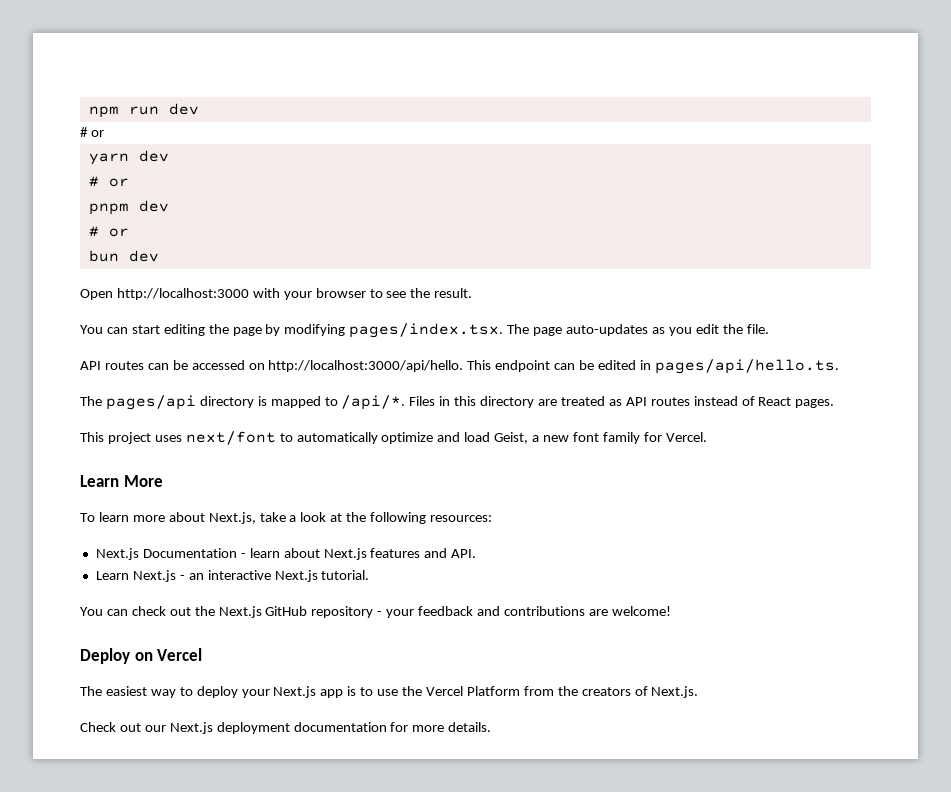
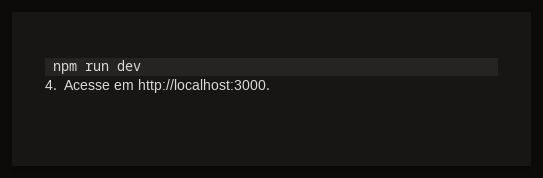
  npm run dev
- # or
- yarn dev
- # or
- pnpm dev
- # or
- bun dev
- Open http://localhost:3000 with your browser to see the result.
- You can start editing the page by modifying pages/index.tsx. The page auto-updates as you edit the file.
- API routes can be accessed on http://localhost:3000/api/hello. This endpoint can be edited in pages/api/hello.ts.
- The pages/api directory is mapped to /api/*. Files in this directory are treated as API routes instead of React pages.
- This project uses next/font to automatically optimize and load Geist, a new font family for Vercel.
- Learn More
- To learn more about Next.js, take a look at the following resources:
- Next.js Documentation - learn about Next.js features and API.
- Learn Next.js - an interactive Next.js tutorial.
- You can check out the Next.js GitHub repository - your feedback and contributions are welcome!
- Deploy on Vercel
- The easiest way to deploy your Next.js app is to use the Vercel Platform from the creators of Next.js.
- Check out our Next.js deployment documentation for more details.
+ 4. Acesse em http://localhost:3000.

